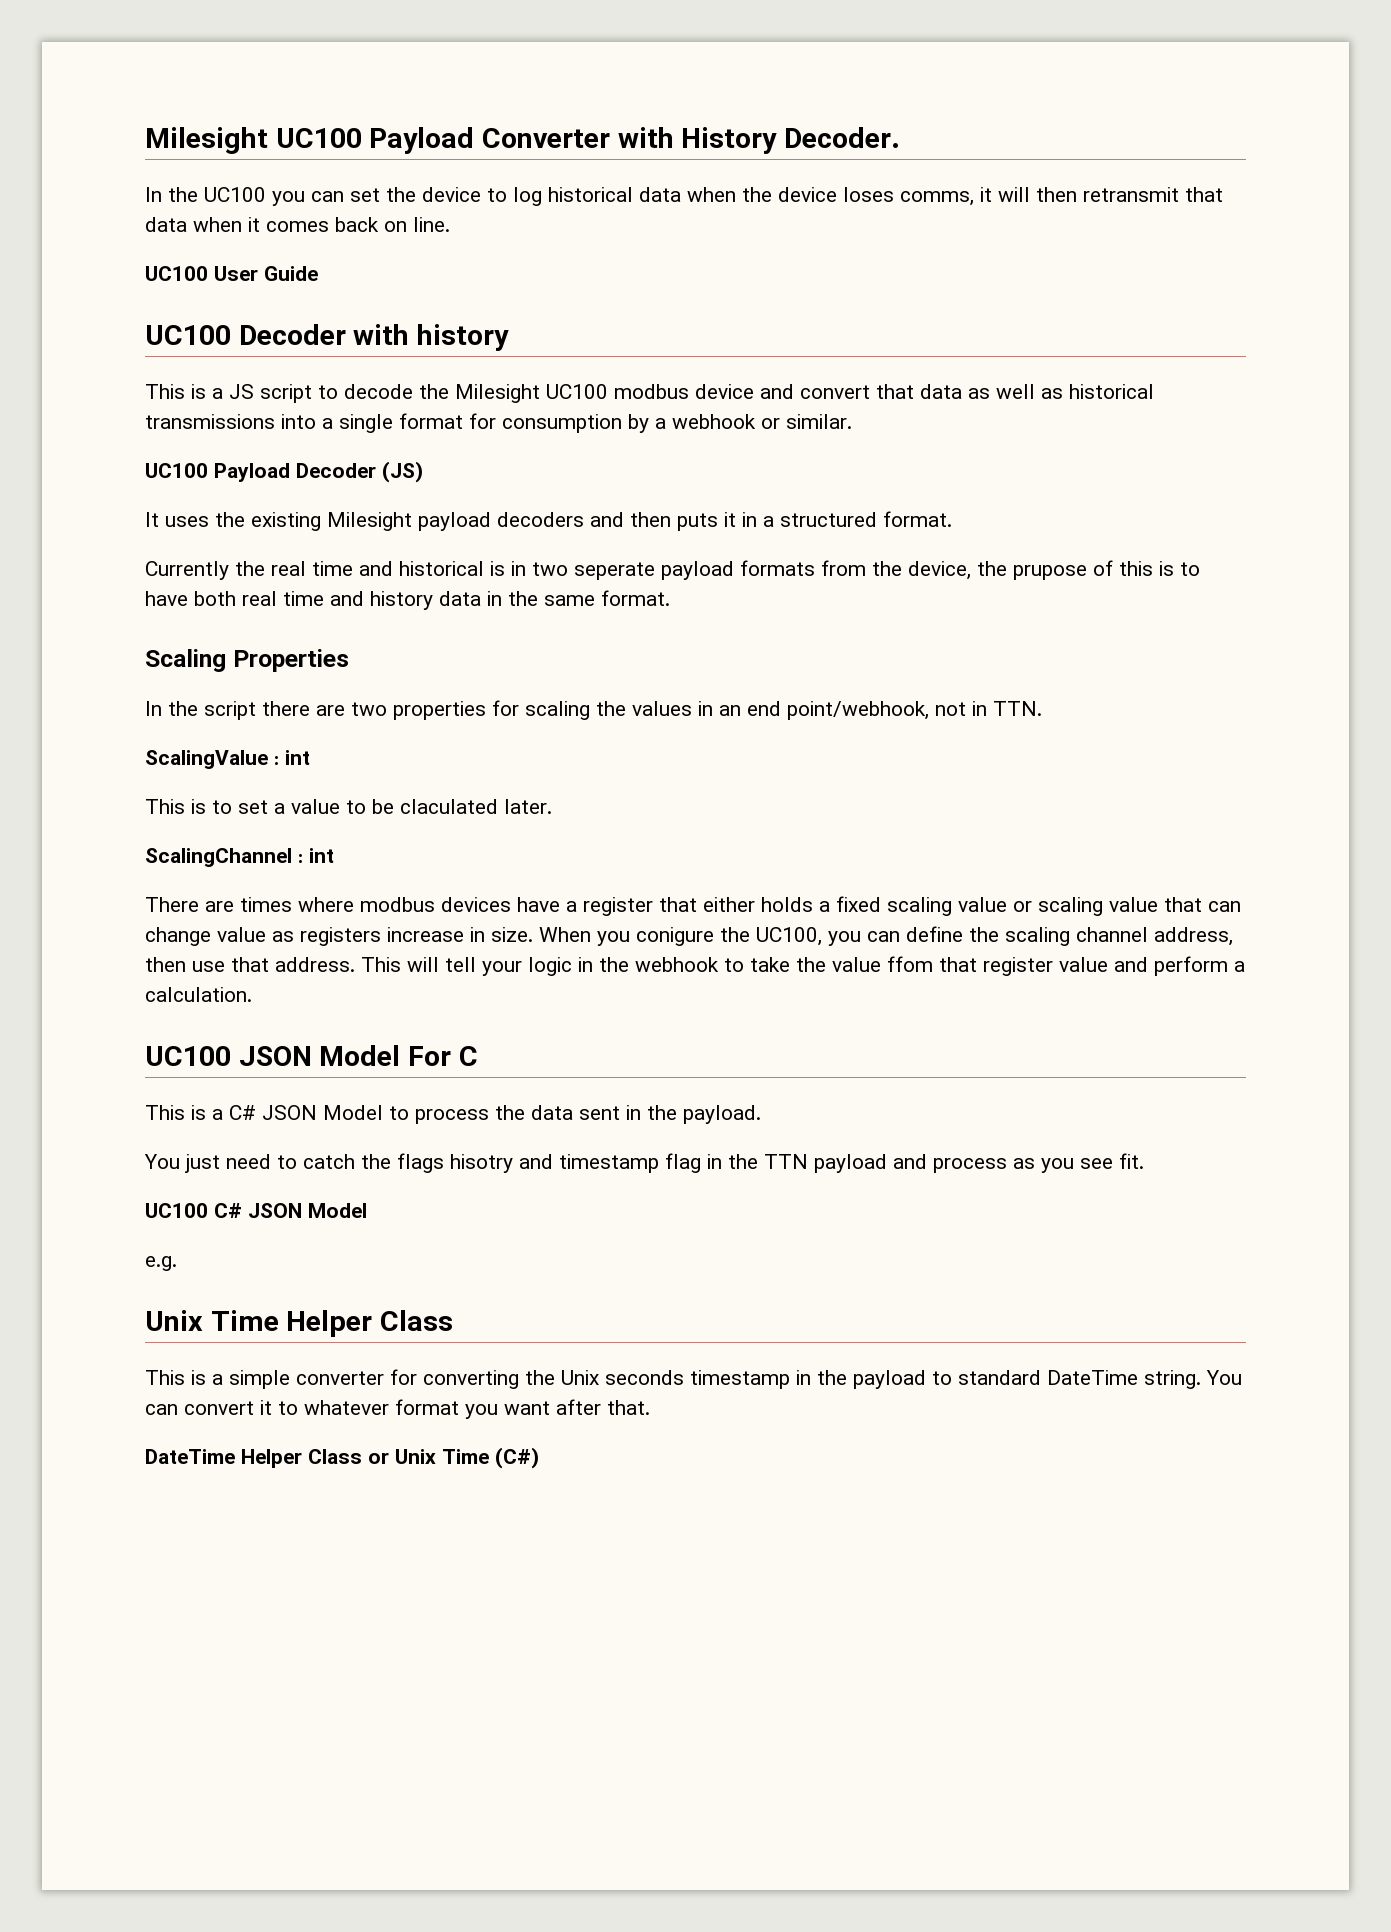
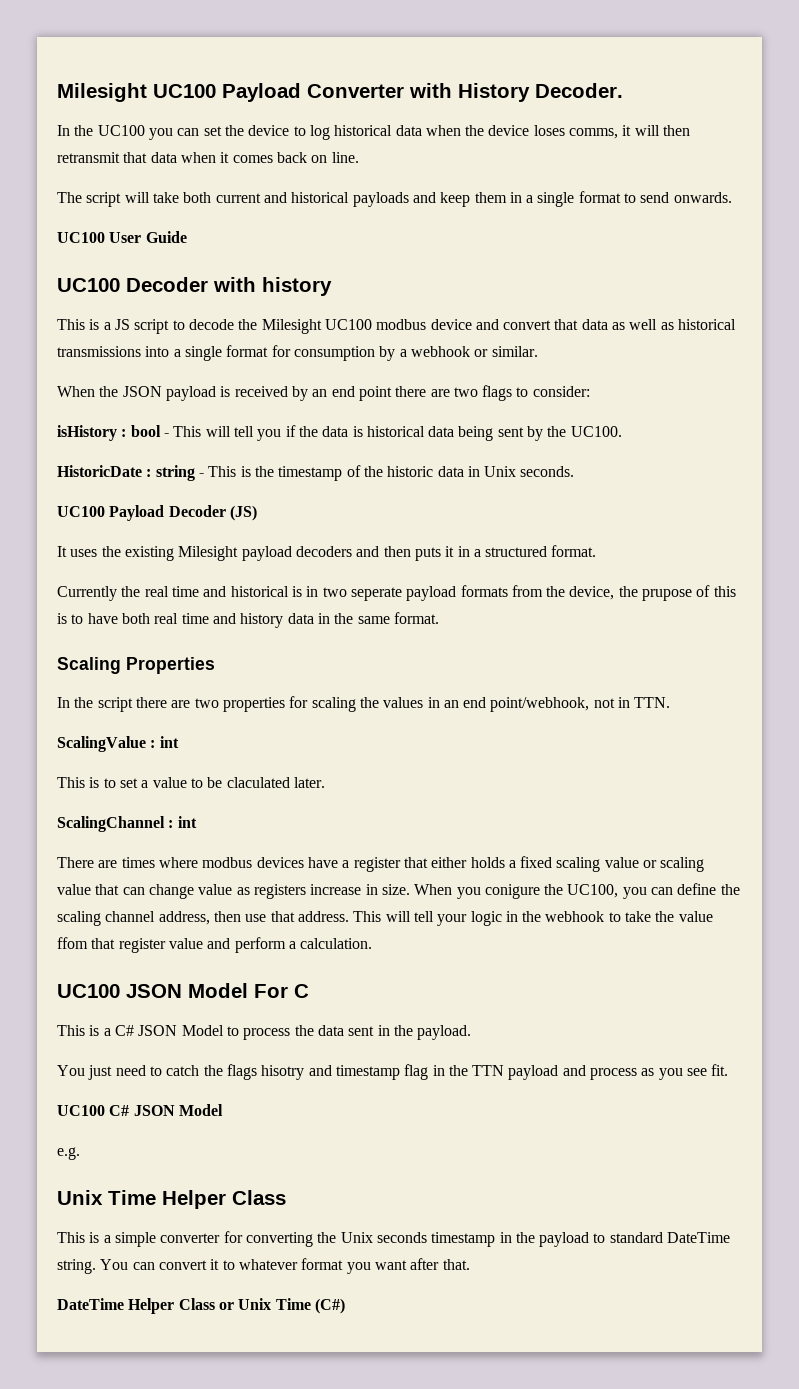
+ The script will take both current and historical payloads and keep them in a single format to send onwards.
+ When the JSON payload is received by an end point there are two flags to consider:
+ isHistory : bool - This will tell you if the data is historical data being sent by the UC100.
+ HistoricDate : string - This is the timestamp of the historic data in Unix seconds.

